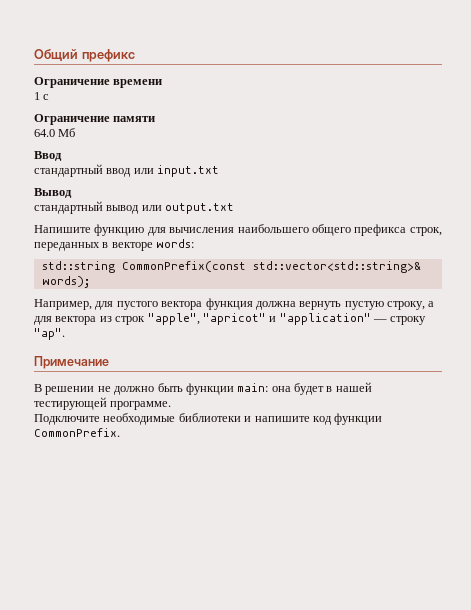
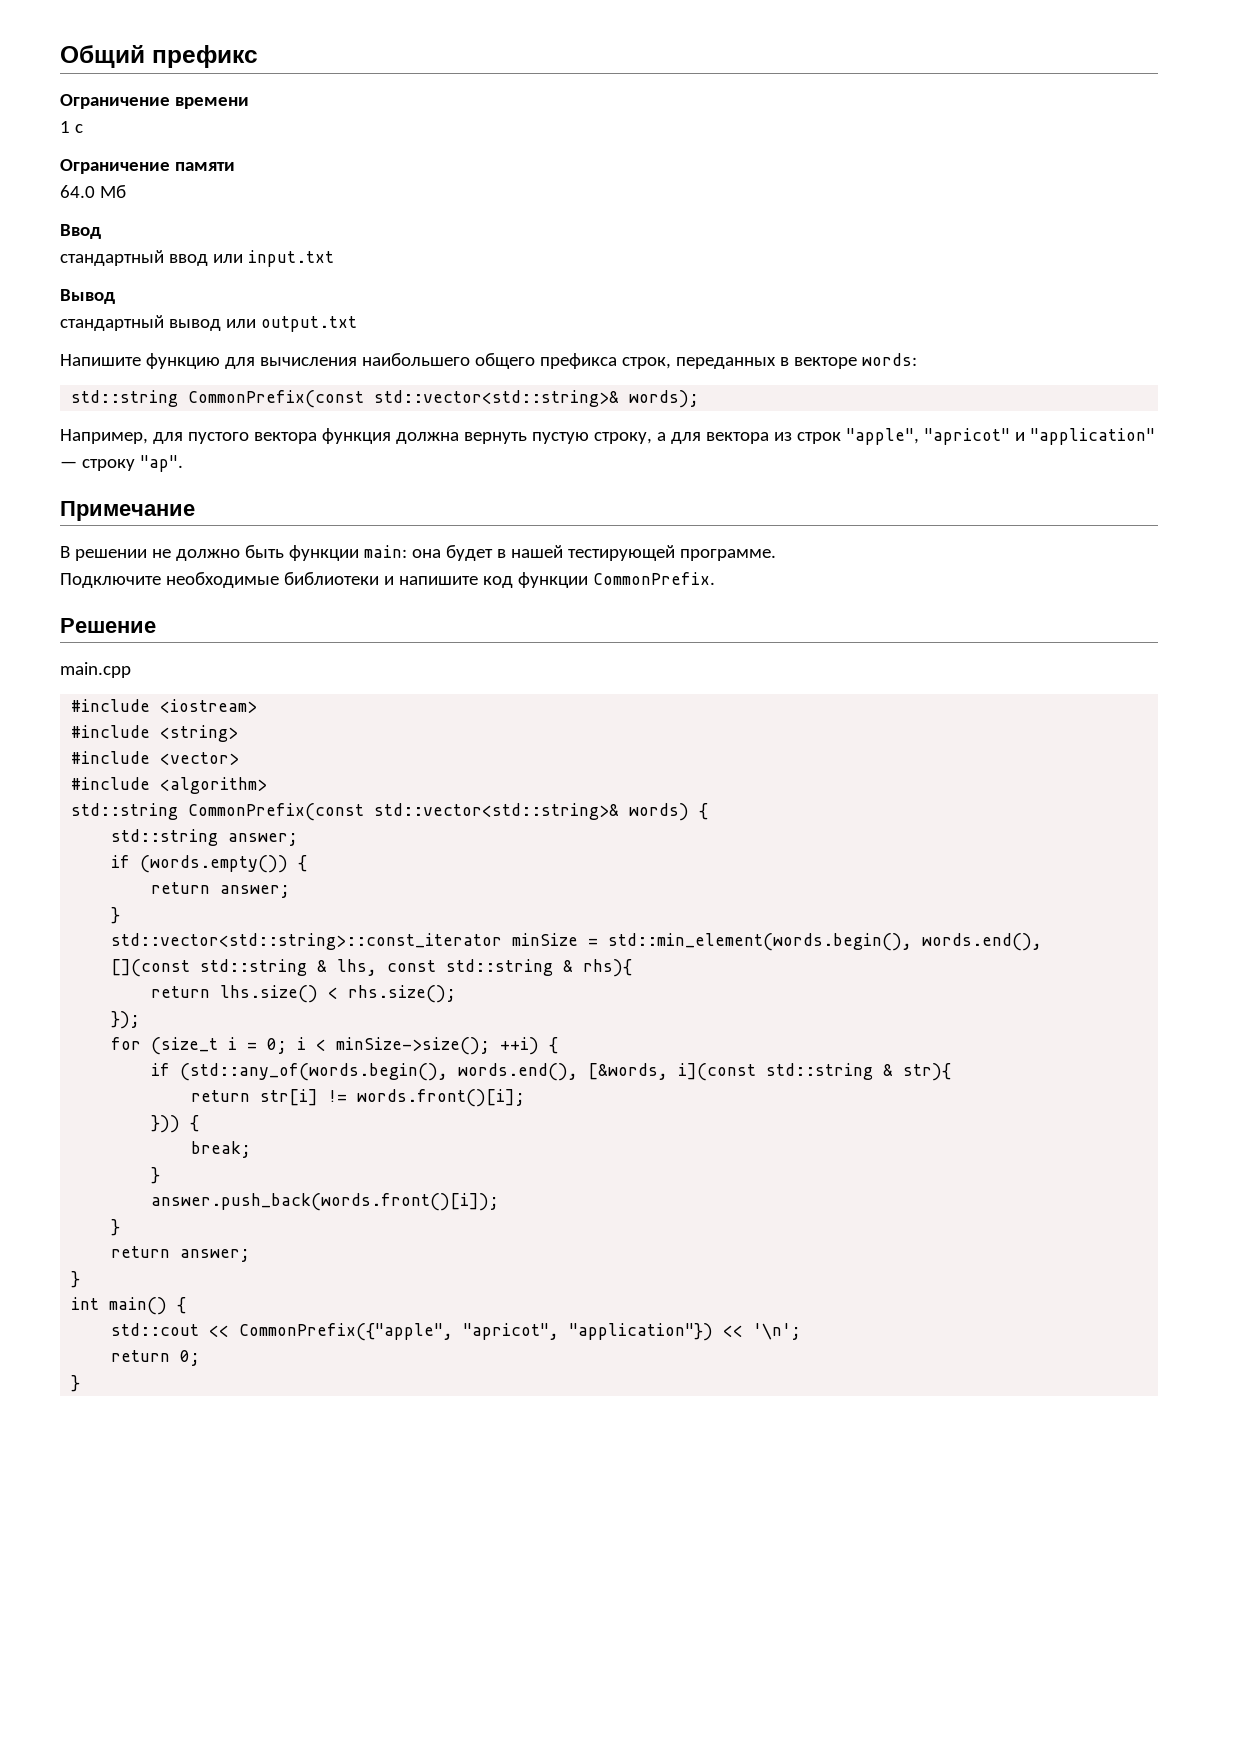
+ Решение
+ main.cpp
+ #include <iostream>
+ #include <string>
+ #include <vector>
+ #include <algorithm>
+ std::string CommonPrefix(const std::vector<std::string>& words) {
+ std::string answer;
+ if (words.empty()) {
+ return answer;
+ }
+ std::vector<std::string>::const_iterator minSize = std::min_element(words.begin(), words.end(),
+ [](const std::string & lhs, const std::string & rhs){
+ return lhs.size() < rhs.size();
+ });
+ for (size_t i = 0; i < minSize->size(); ++i) {
+ if (std::any_of(words.begin(), words.end(), [&words, i](const std::string & str){
+ return str[i] != words.front()[i];
+ })) {
+ break;
+ }
+ answer.push_back(words.front()[i]);
+ }
+ return answer;
+ }
+ int main() {
+ std::cout << CommonPrefix({"apple", "apricot", "application"}) << '\n';
+ return 0;
+ }

